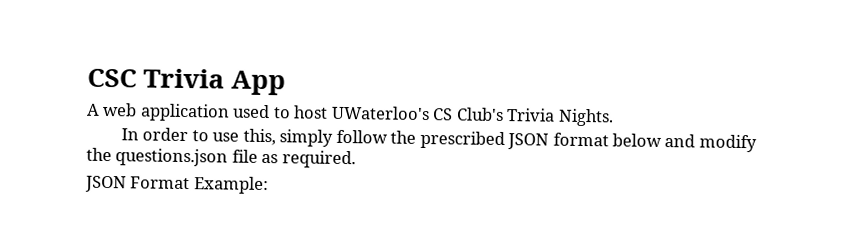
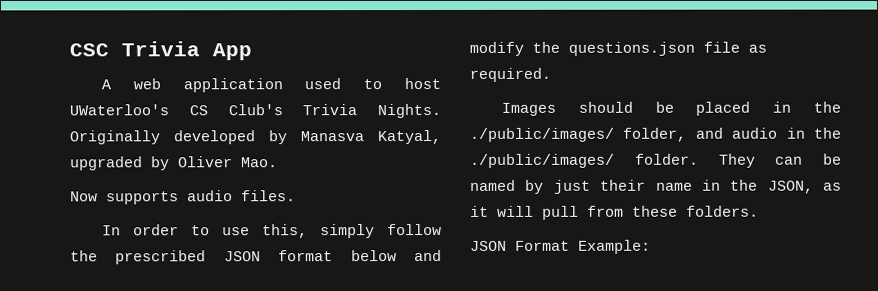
+ Originally developed by Manasva Katyal, upgraded by Oliver Mao.
+ Now supports audio files.
+ Images should be placed in the ./public/images/ folder, and audio in the ./public/images/ folder. They can be named by just their name in the JSON, as it will pull from these folders.

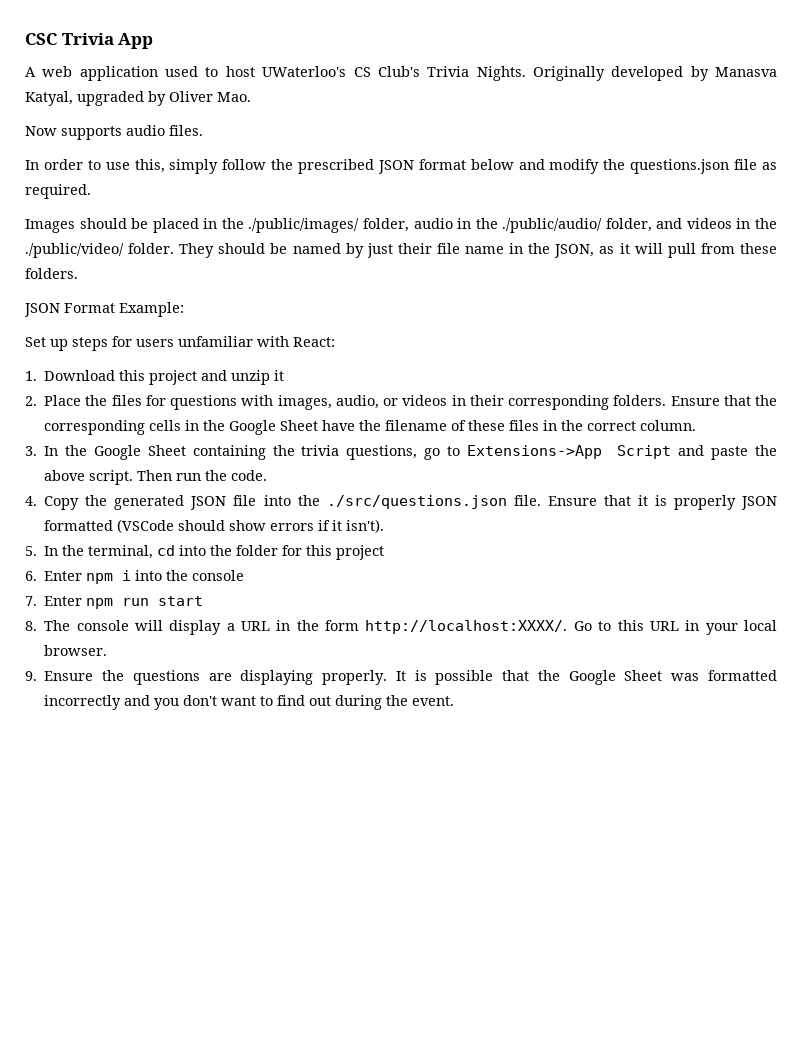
- Images should be placed in the ./public/images/ folder, and audio in the ./public/images/ folder.
+ Images should be placed in the ./public/images/ folder, audio in the ./public/audio/ folder, and videos in the ./public/video/ folder.
- They can be named by just their name in the JSON, as it will pull from these folders.
+ They should be named by just their file name in the JSON, as it will pull from these folders.
+ Set up steps for users unfamiliar with React:
+ 1. Download this project and unzip it
+ 2. Place the files for questions with images, audio, or videos in their corresponding folders. Ensure that the corresponding cells in the Google Sheet have the filename of these files in the correct column.
+ 3. In the Google Sheet containing the trivia questions, go to Extensions->App Script and paste the above script. Then run the code.
+ 4. Copy the generated JSON file into the ./src/questions.json file. Ensure that it is properly JSON formatted (VSCode should show errors if it isn't).
+ 5. In the terminal, cd into the folder for this project
+ 6. Enter npm i into the console
+ 7. Enter npm run start
+ 8. The console will display a URL in the form http://localhost:XXXX/. Go to this URL in your local browser.
+ 9. Ensure the questions are displaying properly. It is possible that the Google Sheet was formatted incorrectly and you don't want to find out during the event.

